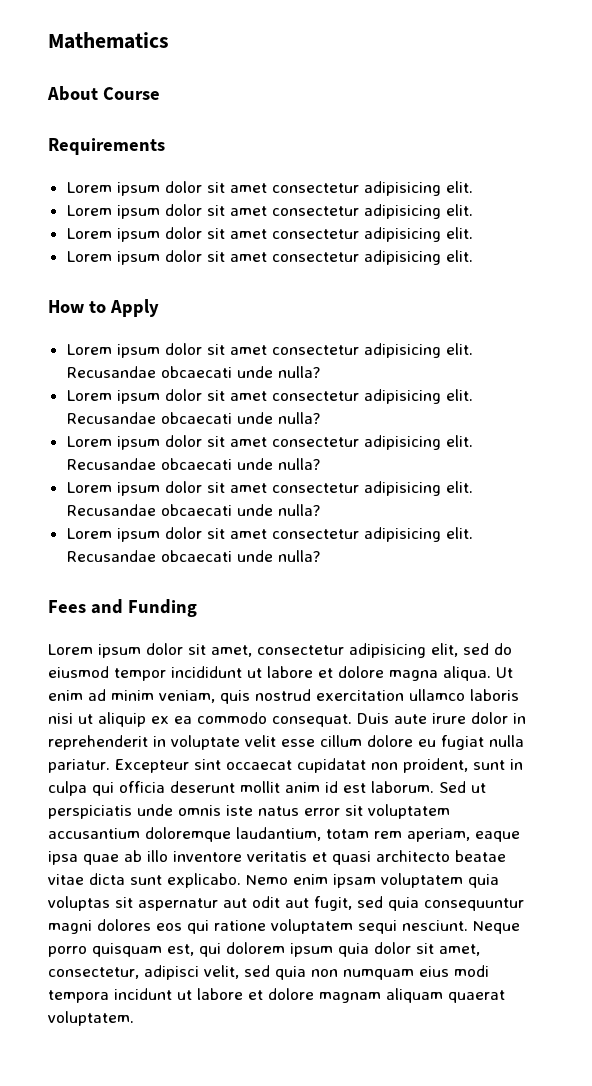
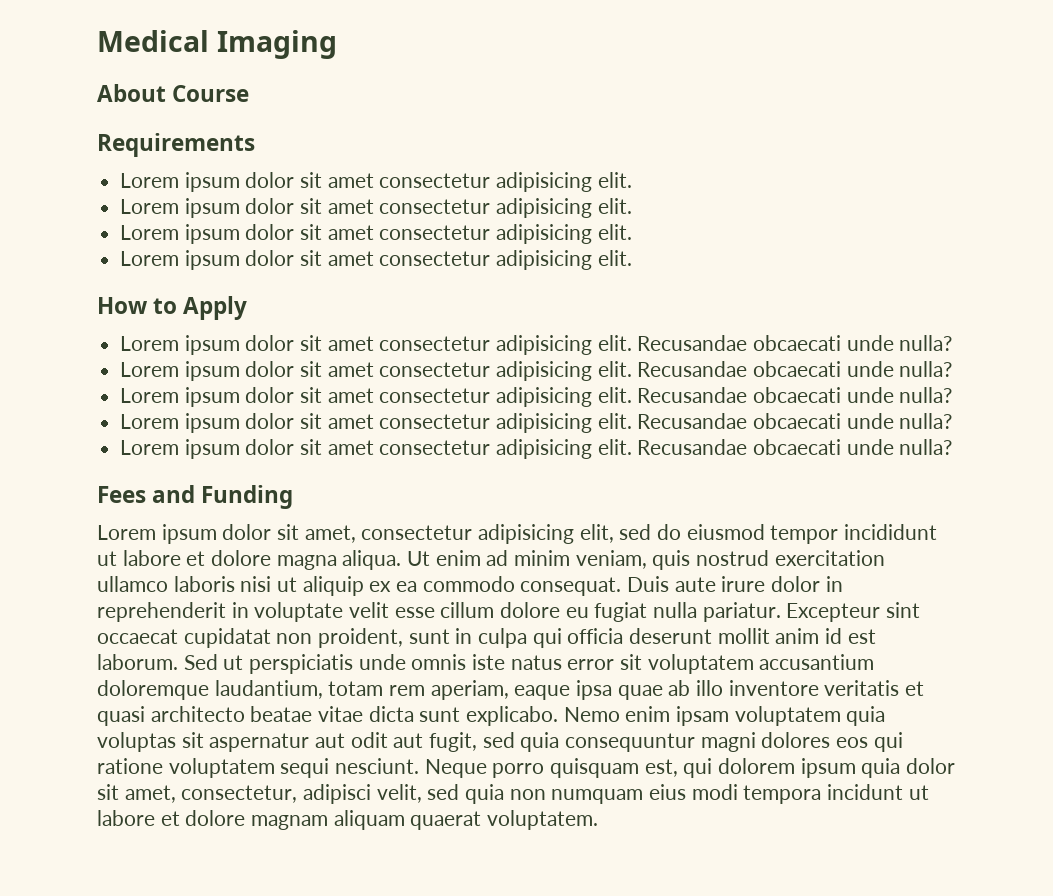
- Mathematics
+ Medical Imaging

